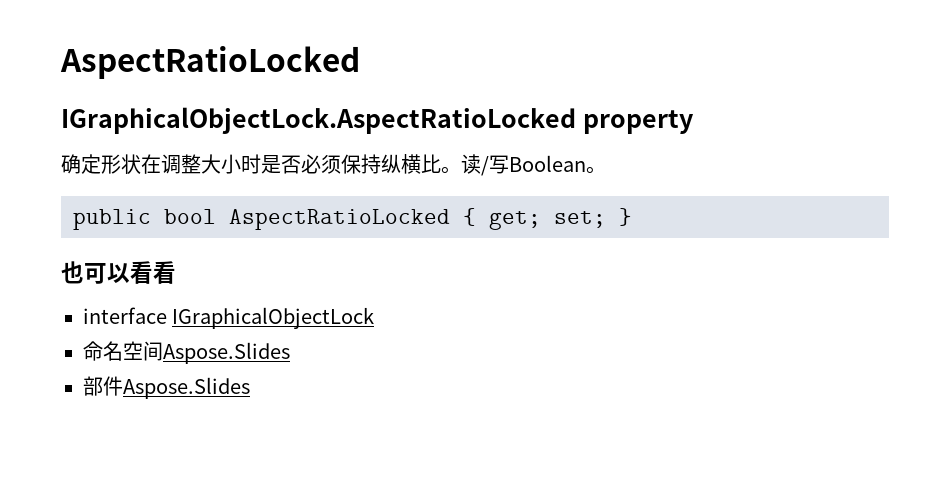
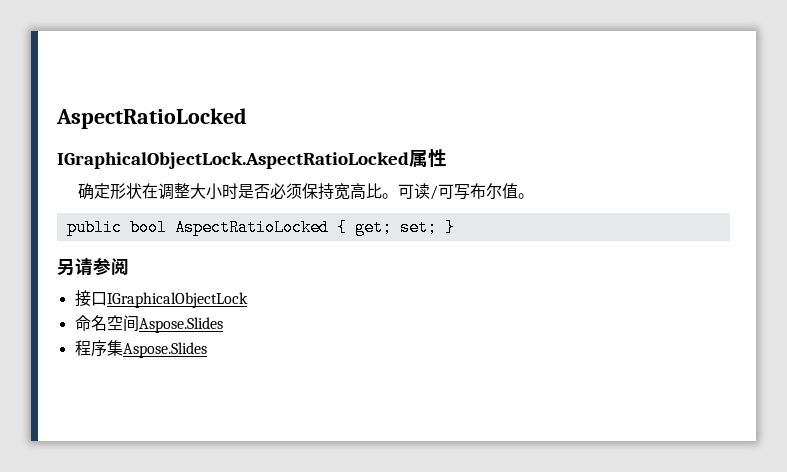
- IGraphicalObjectLock.AspectRatioLocked property
+ IGraphicalObjectLock.AspectRatioLocked属性
- 确定形状在调整大小时是否必须保持纵横比。读/写Boolean。
+ 确定形状在调整大小时是否必须保持宽高比。可读/可写布尔值。
- 也可以看看
- interface IGraphicalObjectLock
+ 另请参阅
+ 接口IGraphicalObjectLock
- 部件Aspose.Slides
+ 程序集Aspose.Slides

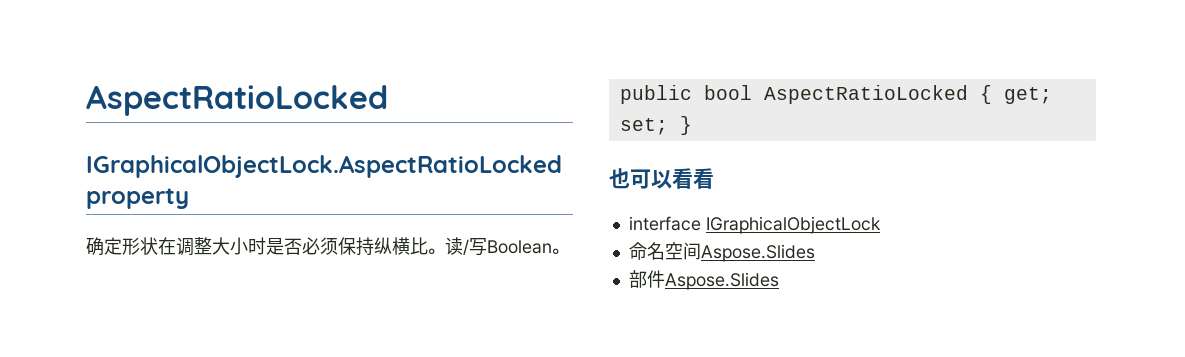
- IGraphicalObjectLock.AspectRatioLocked属性
+ IGraphicalObjectLock.AspectRatioLocked property
- 确定形状在调整大小时是否必须保持宽高比。可读/可写布尔值。
+ 确定形状在调整大小时是否必须保持纵横比。读/写Boolean。
- 另请参阅
- 接口IGraphicalObjectLock
+ 也可以看看
+ interface IGraphicalObjectLock
- 程序集Aspose.Slides
+ 部件Aspose.Slides

